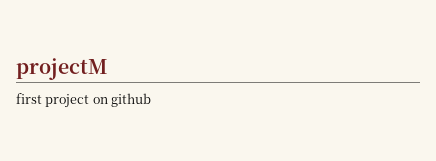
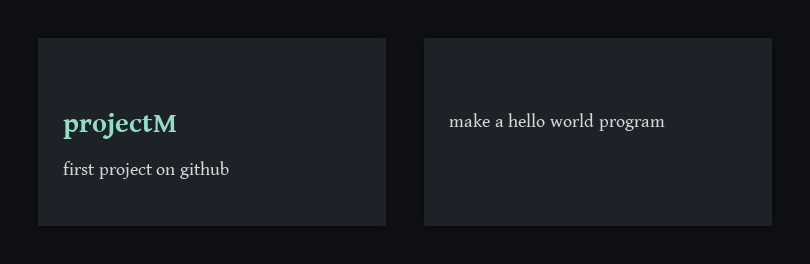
+ make a hello world program

